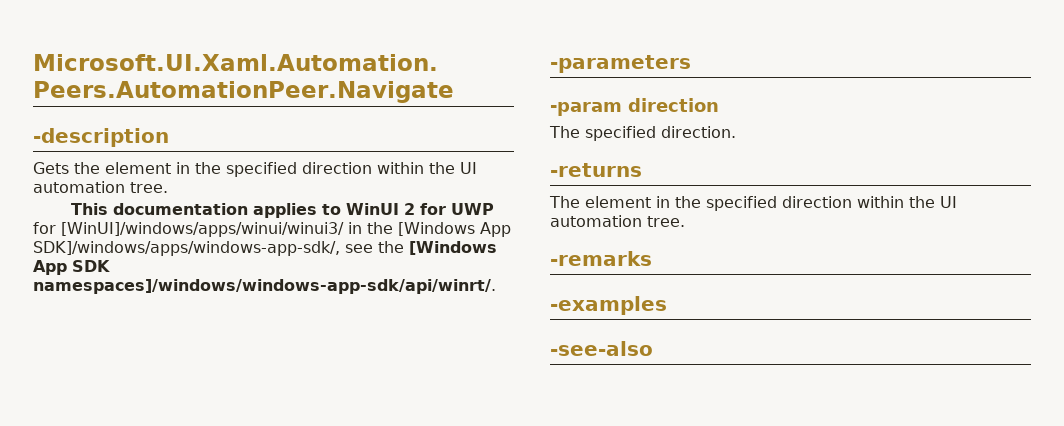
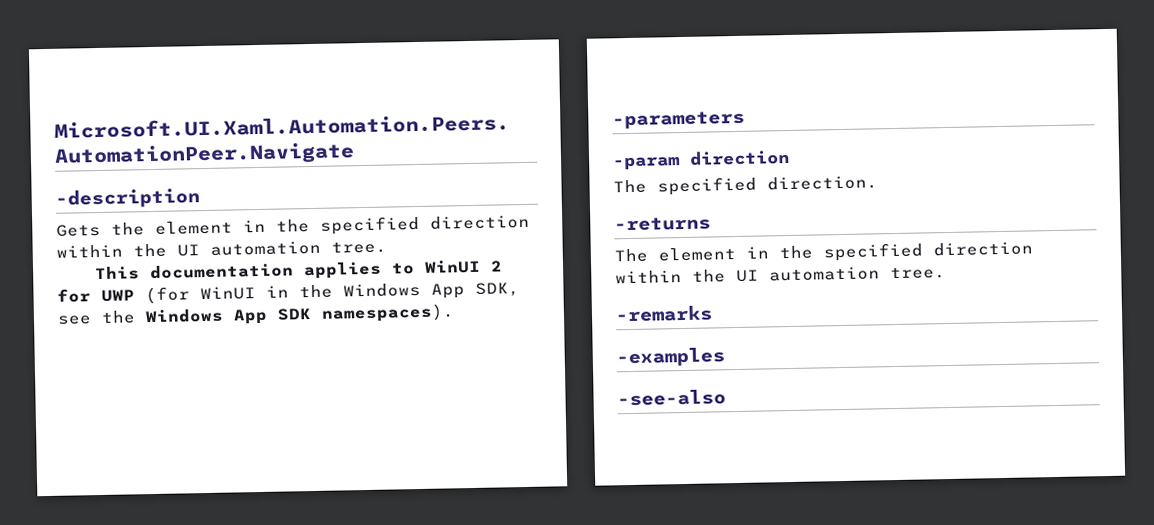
- This documentation applies to WinUI 2 for UWP for [WinUI]/windows/apps/winui/winui3/ in the [Windows App SDK]/windows/apps/windows-app-sdk/, see the [Windows App SDK namespaces]/windows/windows-app-sdk/api/winrt/.
+ This documentation applies to WinUI 2 for UWP (for WinUI in the Windows App SDK, see the Windows App SDK namespaces).

